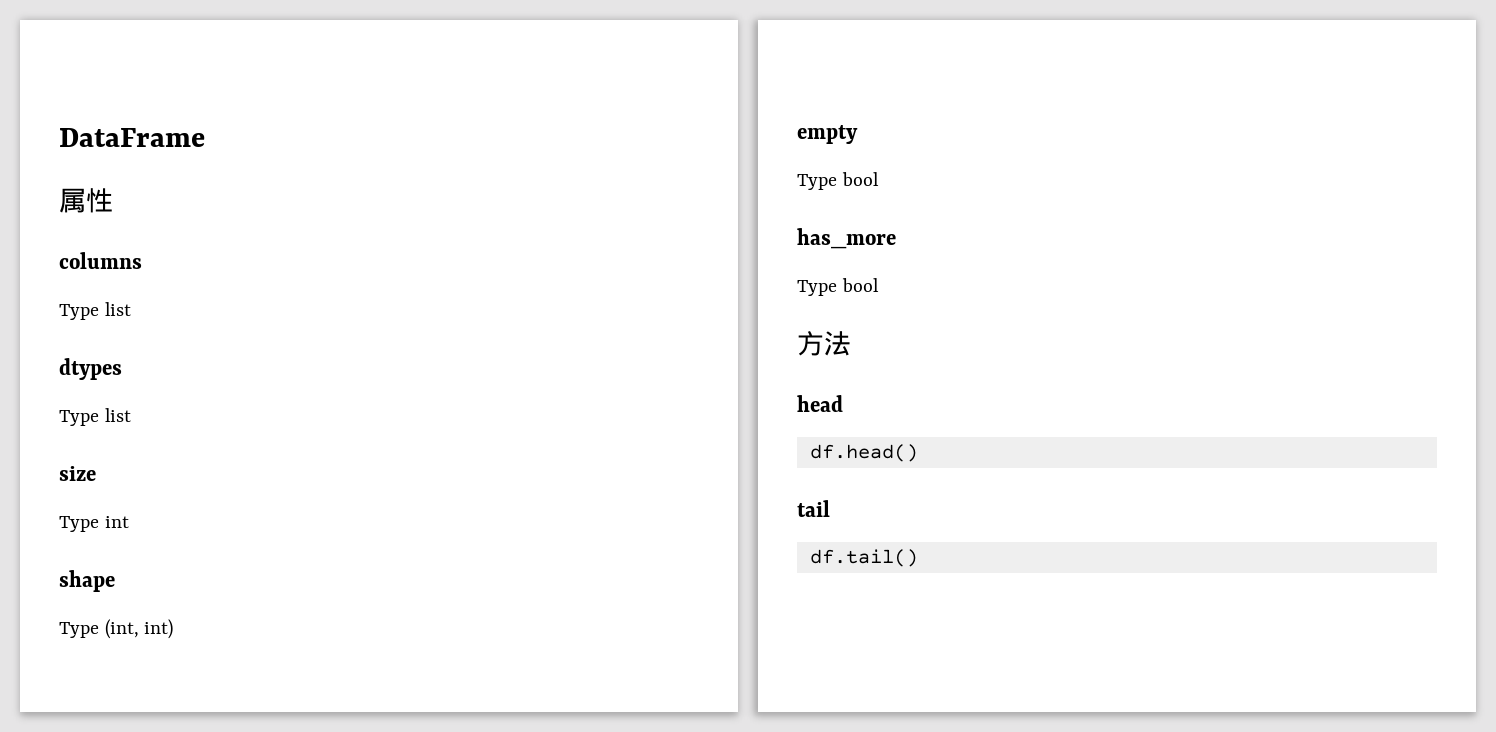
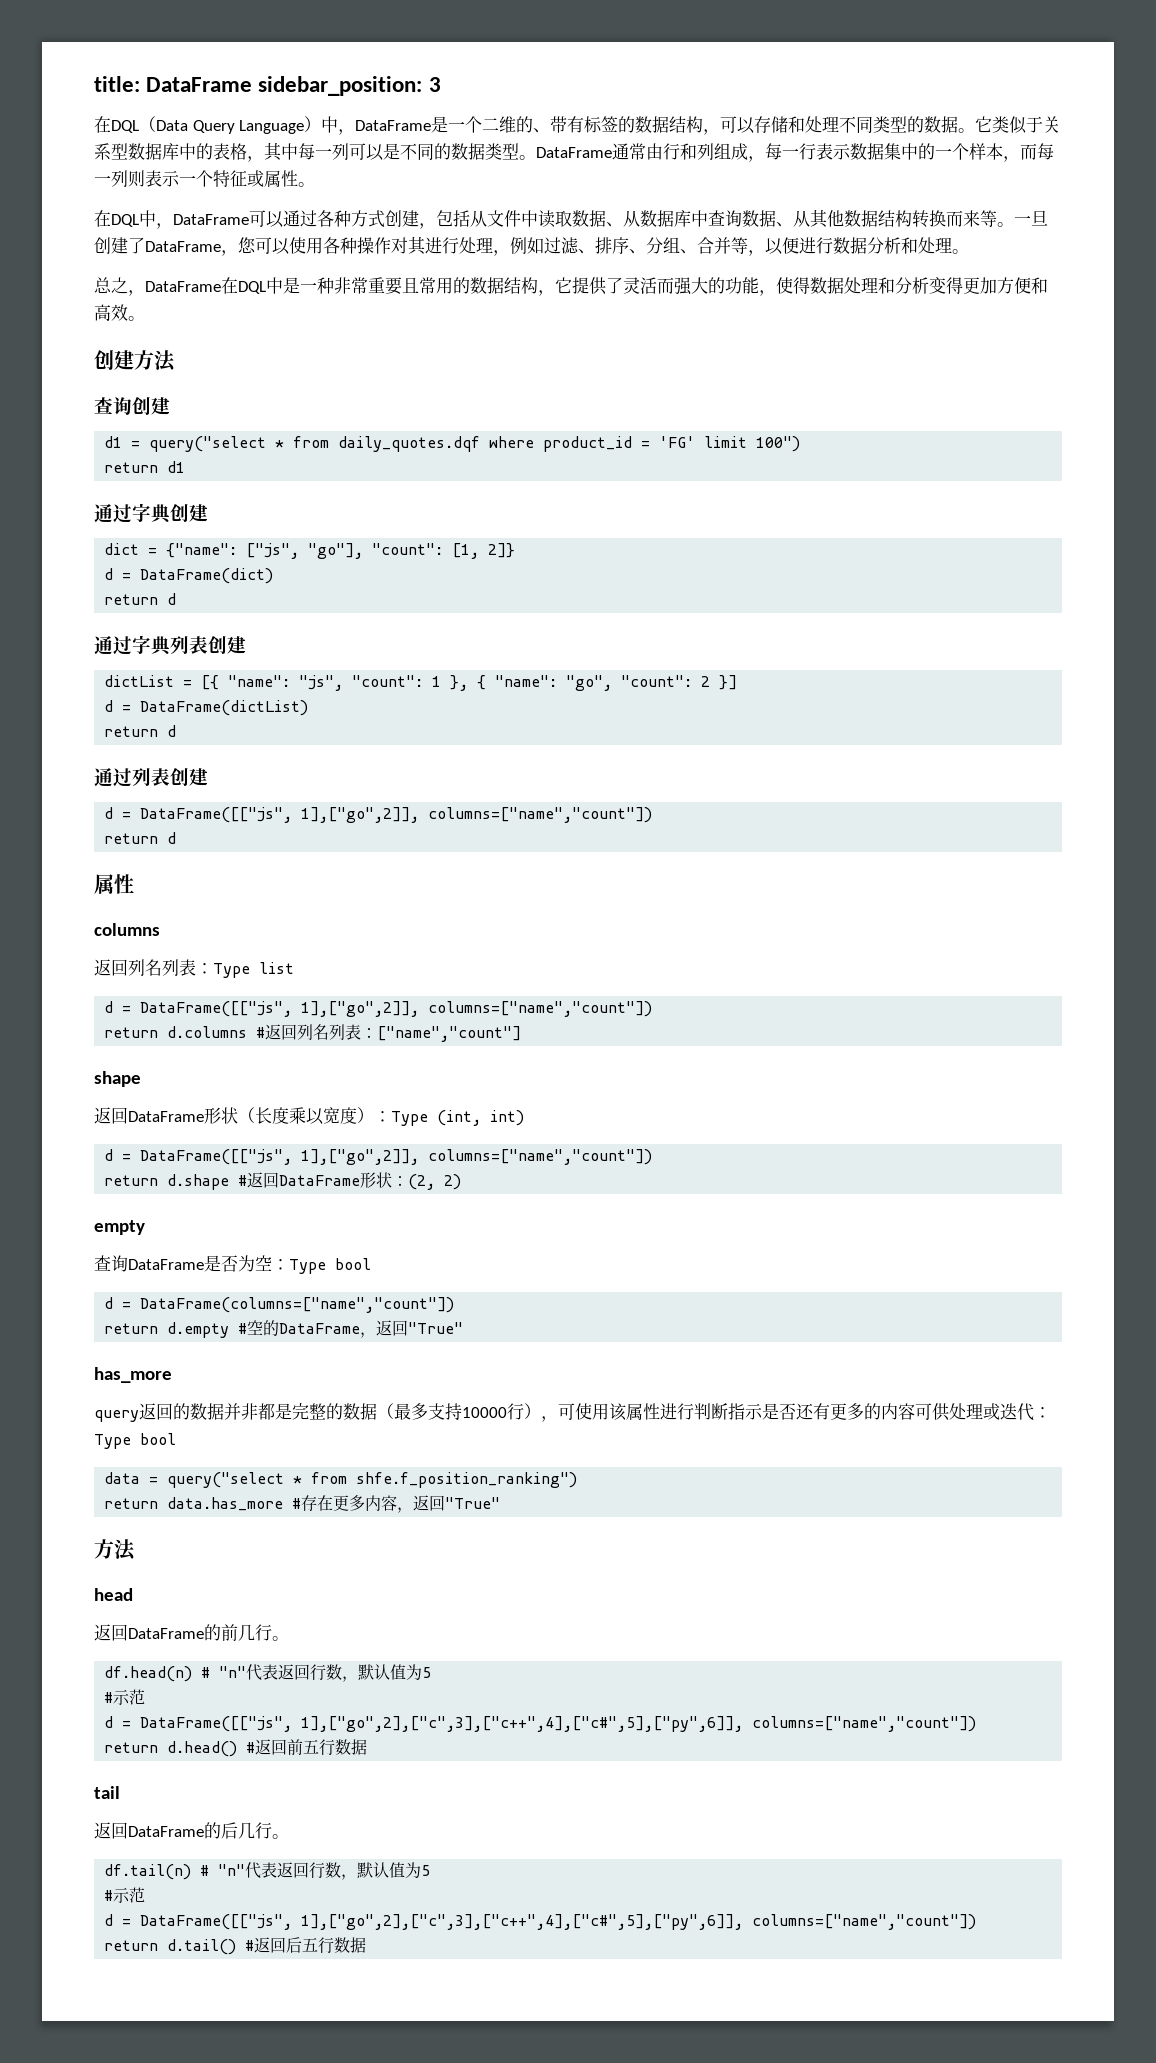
- DataFrame
+ title: DataFrame sidebar_position: 3
+ 在DQL（Data Query Language）中，DataFrame是一个二维的、带有标签的数据结构，可以存储和处理不同类型的数据。它类似于关系型数据库中的表格，其中每一列可以是不同的数据类型。DataFrame通常由行和列组成，每一行表示数据集中的一个样本，而每一列则表示一个特征或属性。
+ 在DQL中，DataFrame可以通过各种方式创建，包括从文件中读取数据、从数据库中查询数据、从其他数据结构转换而来等。一旦创建了DataFrame，您可以使用各种操作对其进行处理，例如过滤、排序、分组、合并等，以便进行数据分析和处理。
+ 总之，DataFrame在DQL中是一种非常重要且常用的数据结构，它提供了灵活而强大的功能，使得数据处理和分析变得更加方便和高效。
+ 创建方法
+ 查询创建
+ d1 = query("select * from daily_quotes.dqf where product_id = 'FG' limit 100")
+ return d1
+ 通过字典创建
+ dict = {"name": ["js", "go"], "count": [1, 2]}
+ d = DataFrame(dict)
+ return d
+ 通过字典列表创建
+ dictList = [{ "name": "js", "count": 1 }, { "name": "go", "count": 2 }]
+ d = DataFrame(dictList)
+ return d
+ 通过列表创建
+ d = DataFrame([["js", 1],["go",2]], columns=["name","count"])
+ return d
  columns
- Type list
- dtypes
- Type list
- size
- Type int
+ 返回列名列表：Type list
+ d = DataFrame([["js", 1],["go",2]], columns=["name","count"])
+ return d.columns #返回列名列表：["name","count"]
  shape
- Type (int, int)
+ 返回DataFrame形状（长度乘以宽度）：Type (int, int)
+ d = DataFrame([["js", 1],["go",2]], columns=["name","count"])
+ return d.shape #返回DataFrame形状：(2, 2)
  empty
- Type bool
+ 查询DataFrame是否为空：Type bool
+ d = DataFrame(columns=["name","count"])
+ return d.empty #空的DataFrame，返回"True"
  has_more
- Type bool
+ query返回的数据并非都是完整的数据（最多支持10000行），可使用该属性进行判断指示是否还有更多的内容可供处理或迭代：Type bool
+ data = query("select * from shfe.f_position_ranking")
+ return data.has_more #存在更多内容，返回"True"
  方法
  head
- df.head()
+ 返回DataFrame的前几行。
+ df.head(n) # "n"代表返回行数，默认值为5
+ #示范
+ d = DataFrame([["js", 1],["go",2],["c",3],["c++",4],["c#",5],["py",6]], columns=["name","count"])
+ return d.head() #返回前五行数据
  tail
- df.tail()
+ 返回DataFrame的后几行。
+ df.tail(n) # "n"代表返回行数，默认值为5
+ #示范
+ d = DataFrame([["js", 1],["go",2],["c",3],["c++",4],["c#",5],["py",6]], columns=["name","count"])
+ return d.tail() #返回后五行数据

